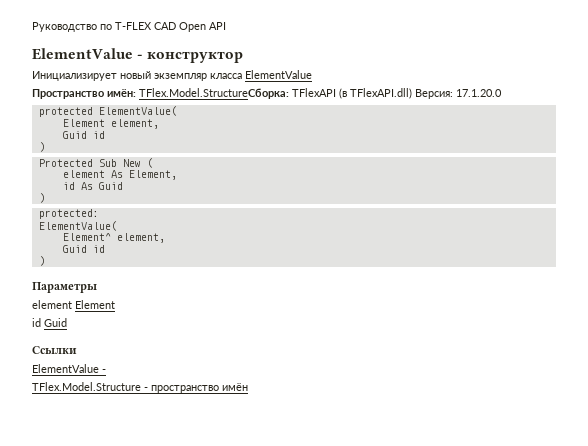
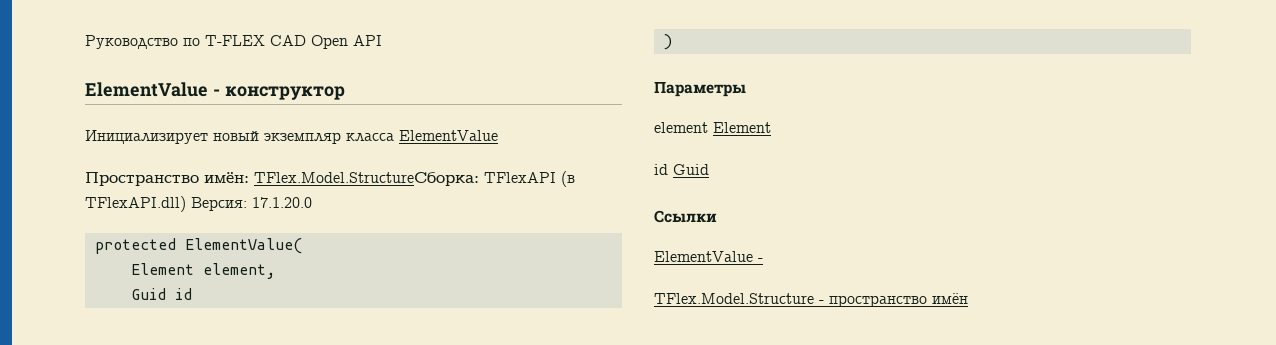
- Protected Sub New (
- element As Element,
- id As Guid
- )
- protected:
- ElementValue(
- Element^ element,
- Guid id
- )

